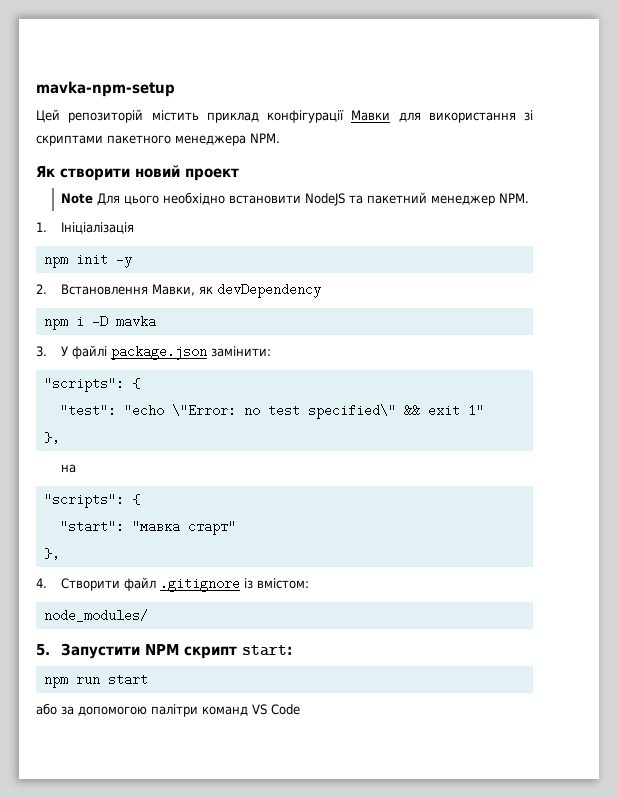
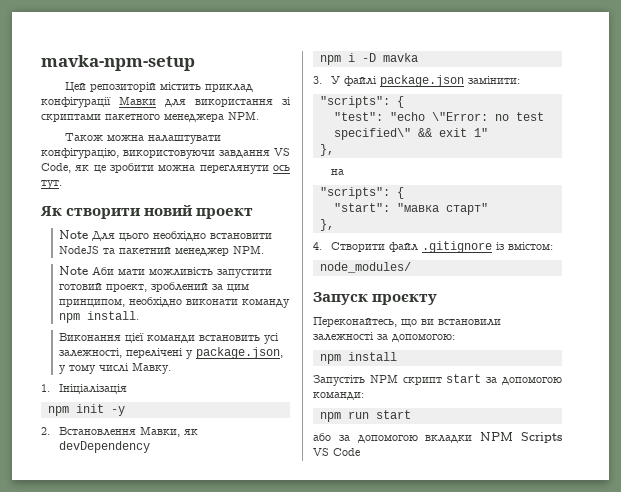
+ Також можна налаштувати конфігурацію, використовуючи завдання VS Code, як це зробити можна переглянути ось тут.
+ Note Аби мати можливість запустити готовий проект, зроблений за цим принципом, необхідно виконати команду npm install.
+ Виконання цієї команди встановить усі залежності, перелічені у package.json, у тому числі Мавку.
- 5. Запустити NPM скрипт start:
+ Запуск проєкту
+ Переконайтесь, що ви встановили залежності за допомогою:
+ npm install
+ Запустіть NPM скрипт start за допомогою команди:
- або за допомогою палітри команд VS Code
+ або за допомогою вкладки NPM Scripts VS Code

